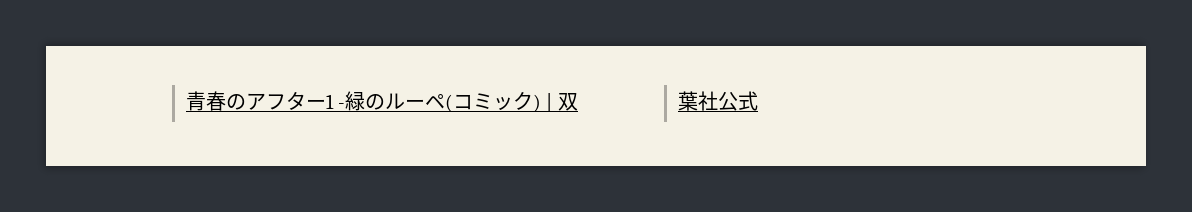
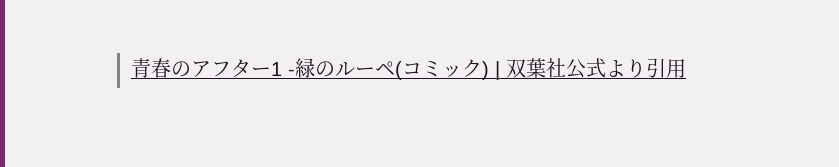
- 青春のアフター1 -緑のルーペ(コミック) | 双葉社公式
+ 青春のアフター1 -緑のルーペ(コミック) | 双葉社公式より引用

